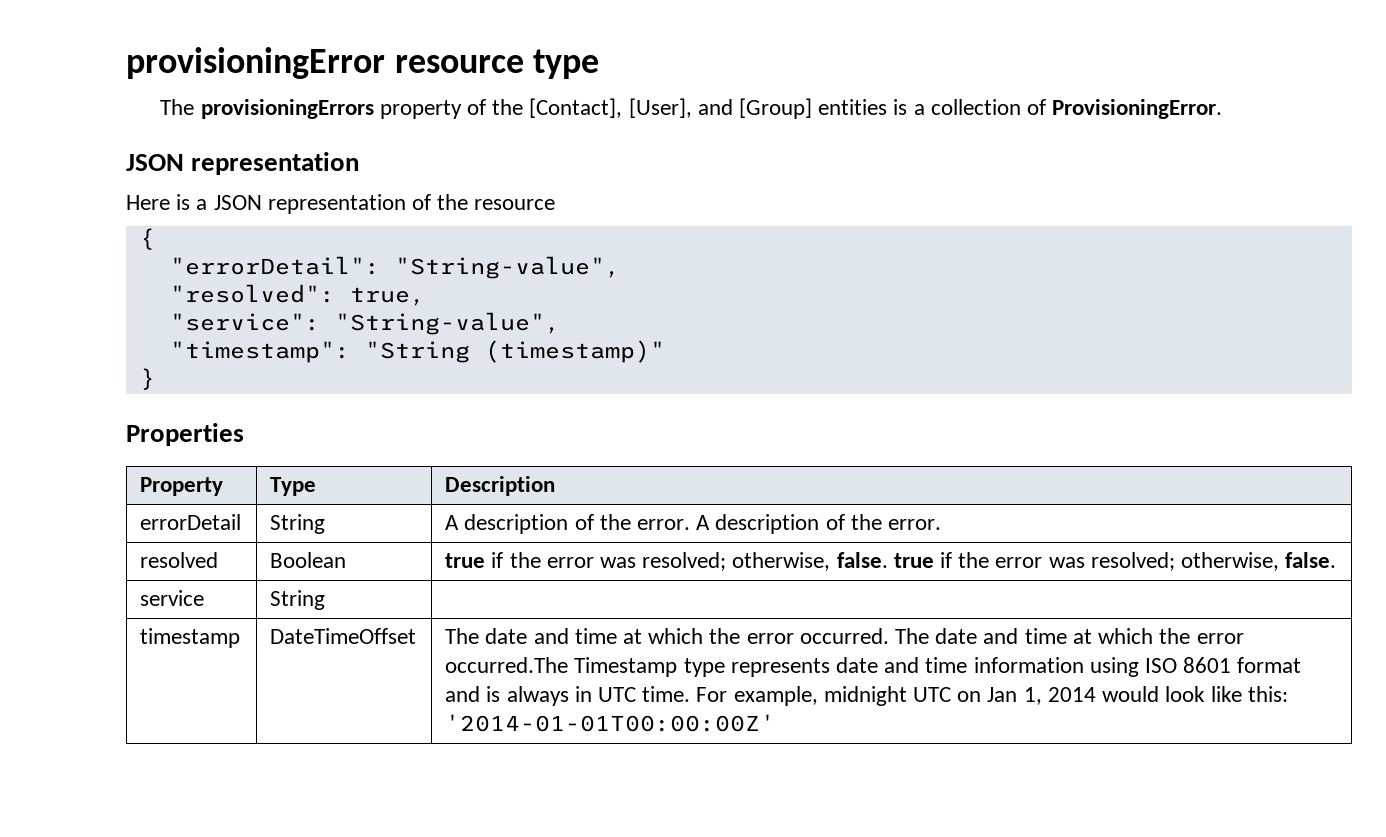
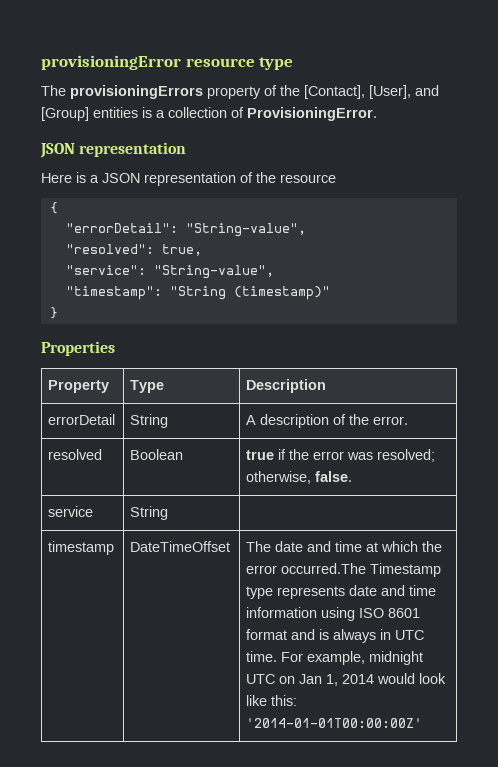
- errorDetail | String | A description of the error. A description of the error.
+ errorDetail | String | A description of the error.
- resolved | Boolean | true if the error was resolved; otherwise, false. true if the error was resolved; otherwise, false.
+ resolved | Boolean | true if the error was resolved; otherwise, false.
- The date and time at which the error occurred. The date and time at which the error occurred.The Timestamp type represents date and time information using ISO 8601 format and is always in UTC time.
+ The date and time at which the error occurred.The Timestamp type represents date and time information using ISO 8601 format and is always in UTC time.

